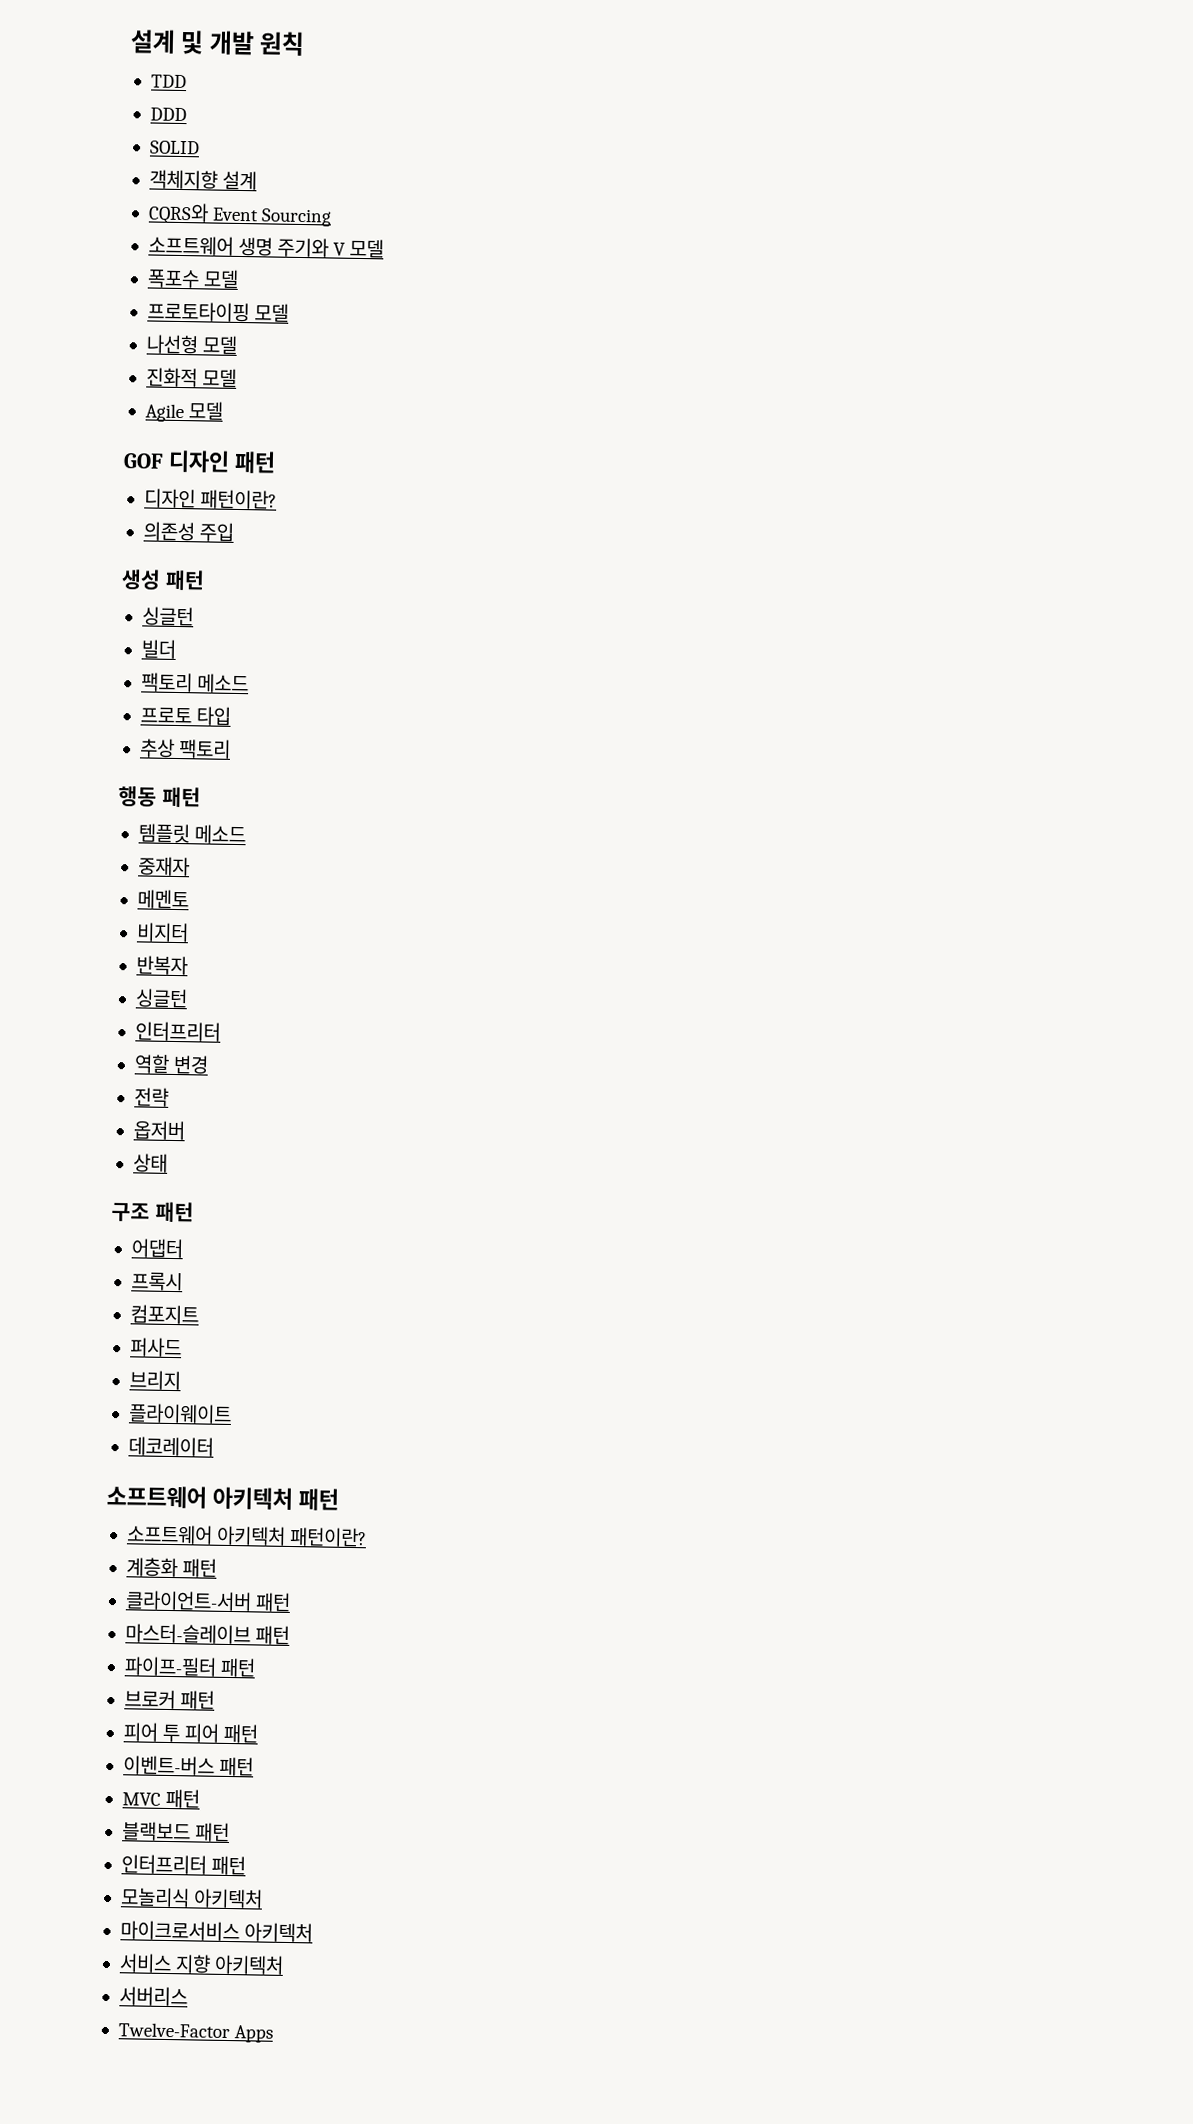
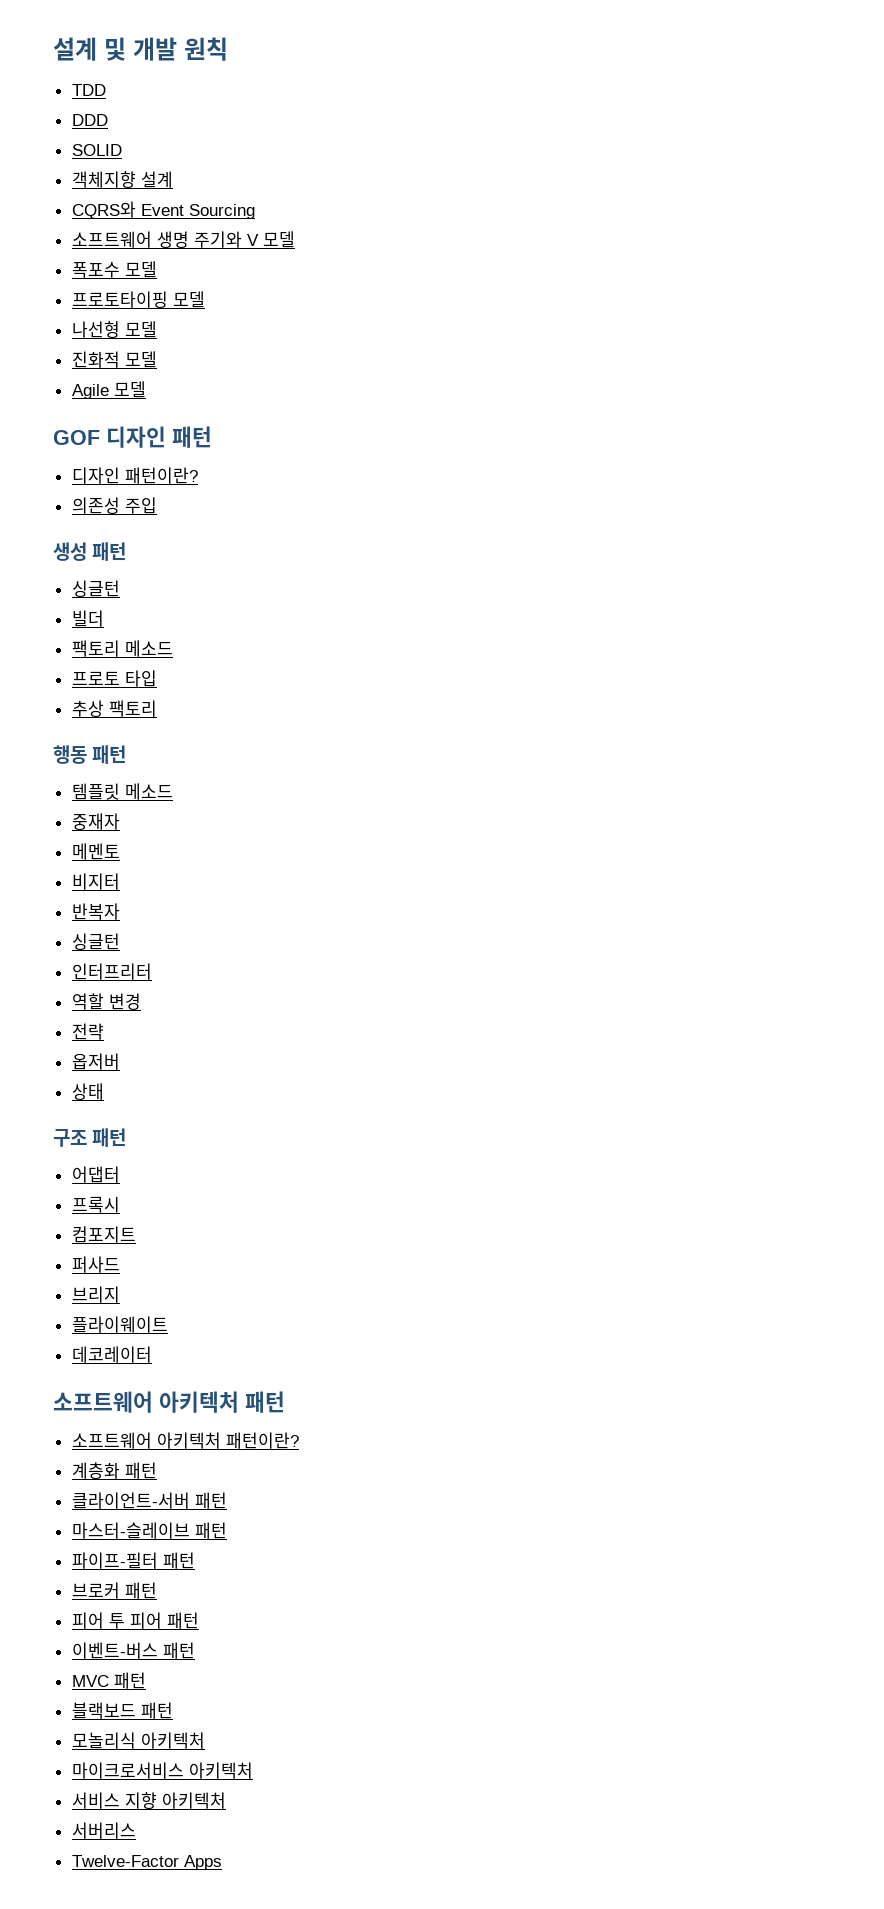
- 인터프리터 패턴

